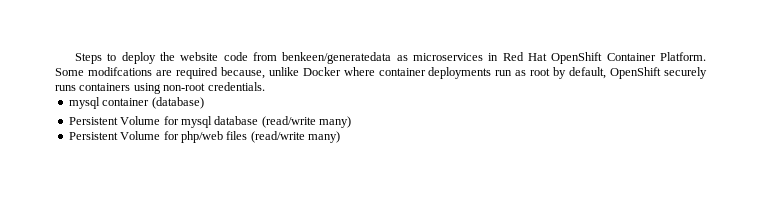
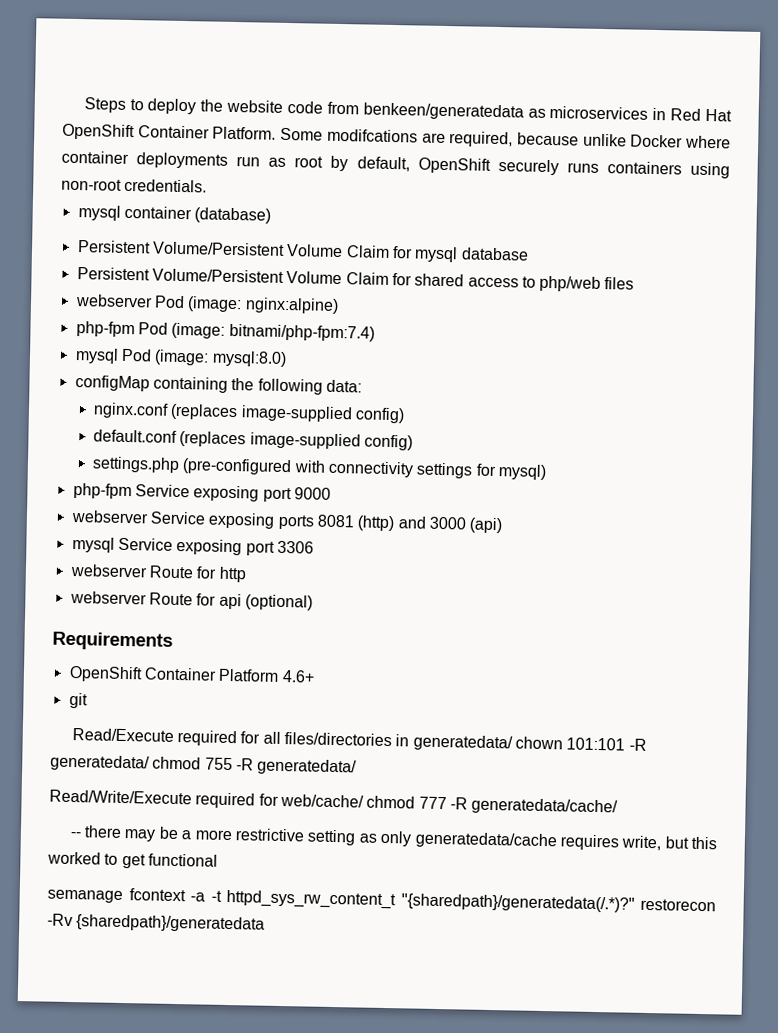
- Some modifcations are required because, unlike Docker where container deployments run as root by default, OpenShift securely runs containers using non-root credentials.
+ Some modifcations are required, because unlike Docker where container deployments run as root by default, OpenShift securely runs containers using non-root credentials.
- Persistent Volume for mysql database (read/write many)
- Persistent Volume for php/web files (read/write many)
+ Persistent Volume/Persistent Volume Claim for mysql database
+ Persistent Volume/Persistent Volume Claim for shared access to php/web files
+ webserver Pod (image: nginx:alpine)
+ php-fpm Pod (image: bitnami/php-fpm:7.4)
+ mysql Pod (image: mysql:8.0)
+ configMap containing the following data:
+ nginx.conf (replaces image-supplied config)
+ default.conf (replaces image-supplied config)
+ settings.php (pre-configured with connectivity settings for mysql)
+ php-fpm Service exposing port 9000
+ webserver Service exposing ports 8081 (http) and 3000 (api)
+ mysql Service exposing port 3306
+ webserver Route for http
+ webserver Route for api (optional)
+ Requirements
+ OpenShift Container Platform 4.6+
+ git
+ Read/Execute required for all files/directories in generatedata/ chown 101:101 -R generatedata/ chmod 755 -R generatedata/
+ Read/Write/Execute required for web/cache/ chmod 777 -R generatedata/cache/
+ -- there may be a more restrictive setting as only generatedata/cache requires write, but this worked to get functional
+ semanage fcontext -a -t httpd_sys_rw_content_t "{sharedpath}/generatedata(/.*)?" restorecon -Rv {sharedpath}/generatedata

